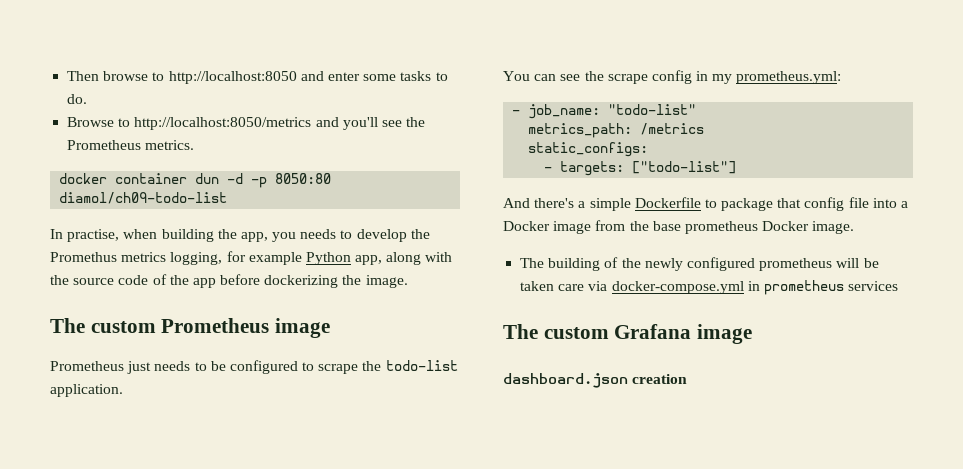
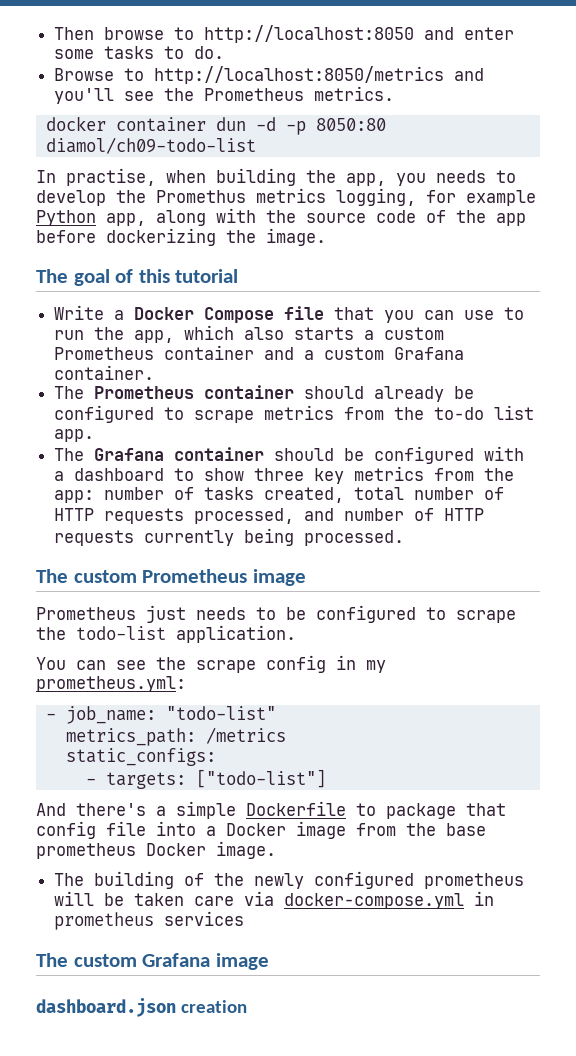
+ The goal of this tutorial
+ Write a Docker Compose file that you can use to run the app, which also starts a custom Prometheus container and a custom Grafana container.
+ The Prometheus container should already be configured to scrape metrics from the to-do list app.
+ The Grafana container should be configured with a dashboard to show three key metrics from the app: number of tasks created, total number of HTTP requests processed, and number of HTTP requests currently being processed.

